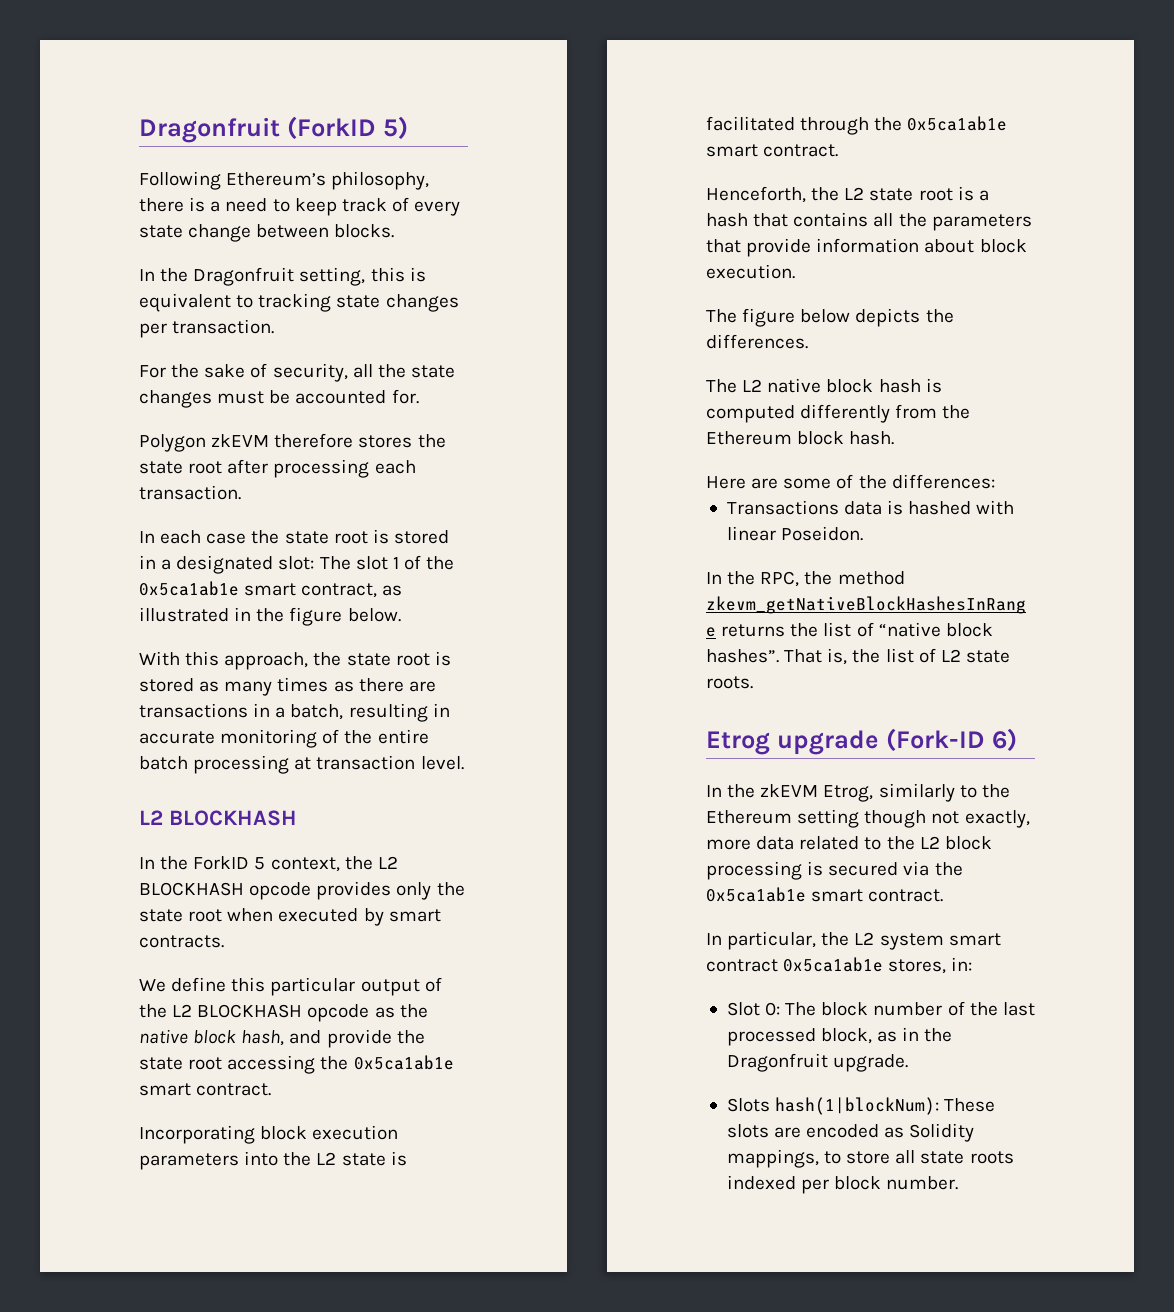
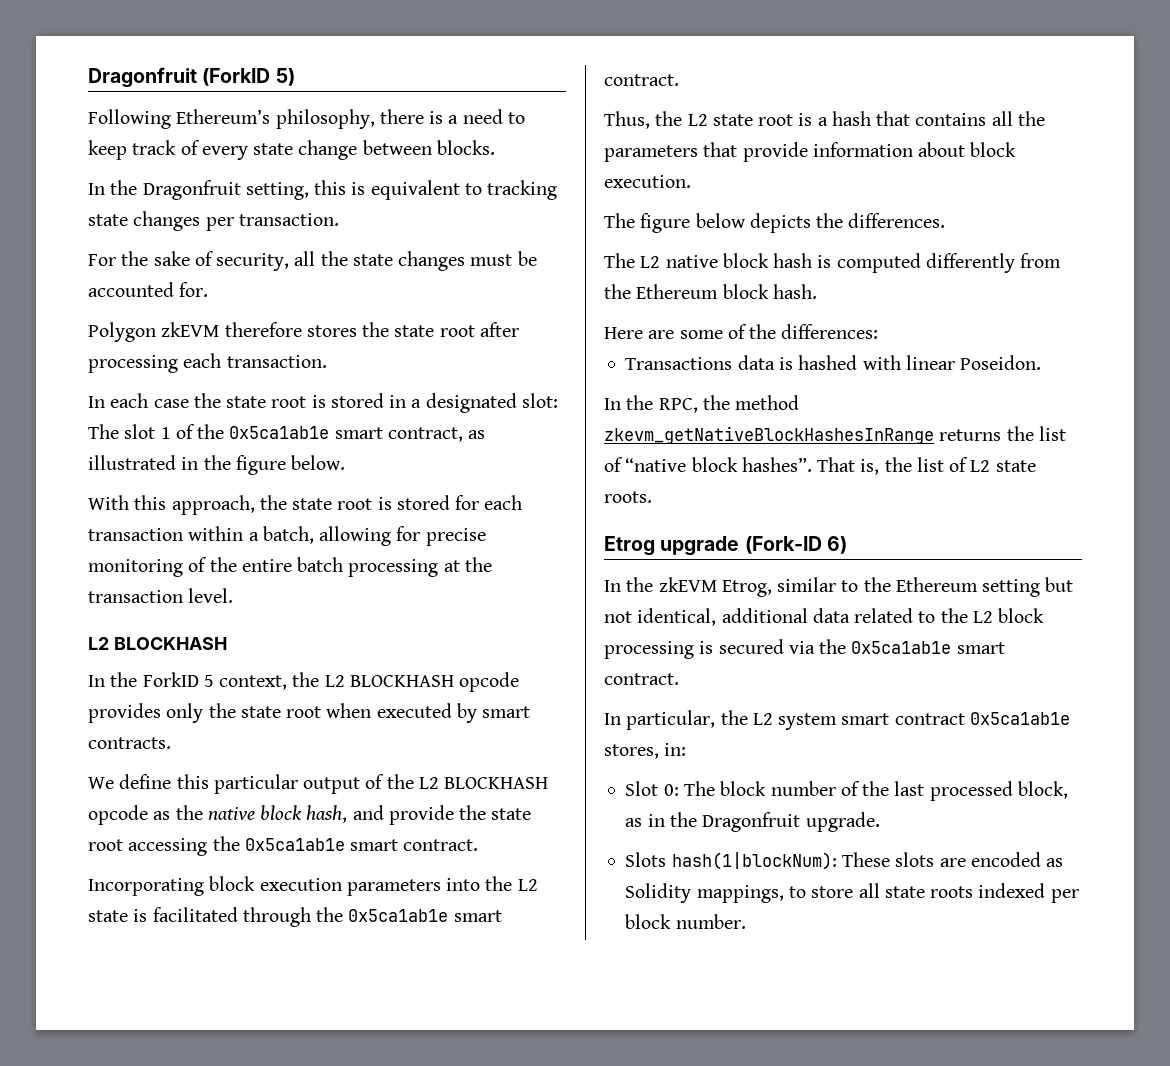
- With this approach, the state root is stored as many times as there are transactions in a batch, resulting in accurate monitoring of the entire batch processing at transaction level.
+ With this approach, the state root is stored for each transaction within a batch, allowing for precise monitoring of the entire batch processing at the transaction level.
- Henceforth, the L2 state root is a hash that contains all the parameters that provide information about block execution.
+ Thus, the L2 state root is a hash that contains all the parameters that provide information about block execution.
- In the zkEVM Etrog, similarly to the Ethereum setting though not exactly, more data related to the L2 block processing is secured via the 0x5ca1ab1e smart contract.
+ In the zkEVM Etrog, similar to the Ethereum setting but not identical, additional data related to the L2 block processing is secured via the 0x5ca1ab1e smart contract.

